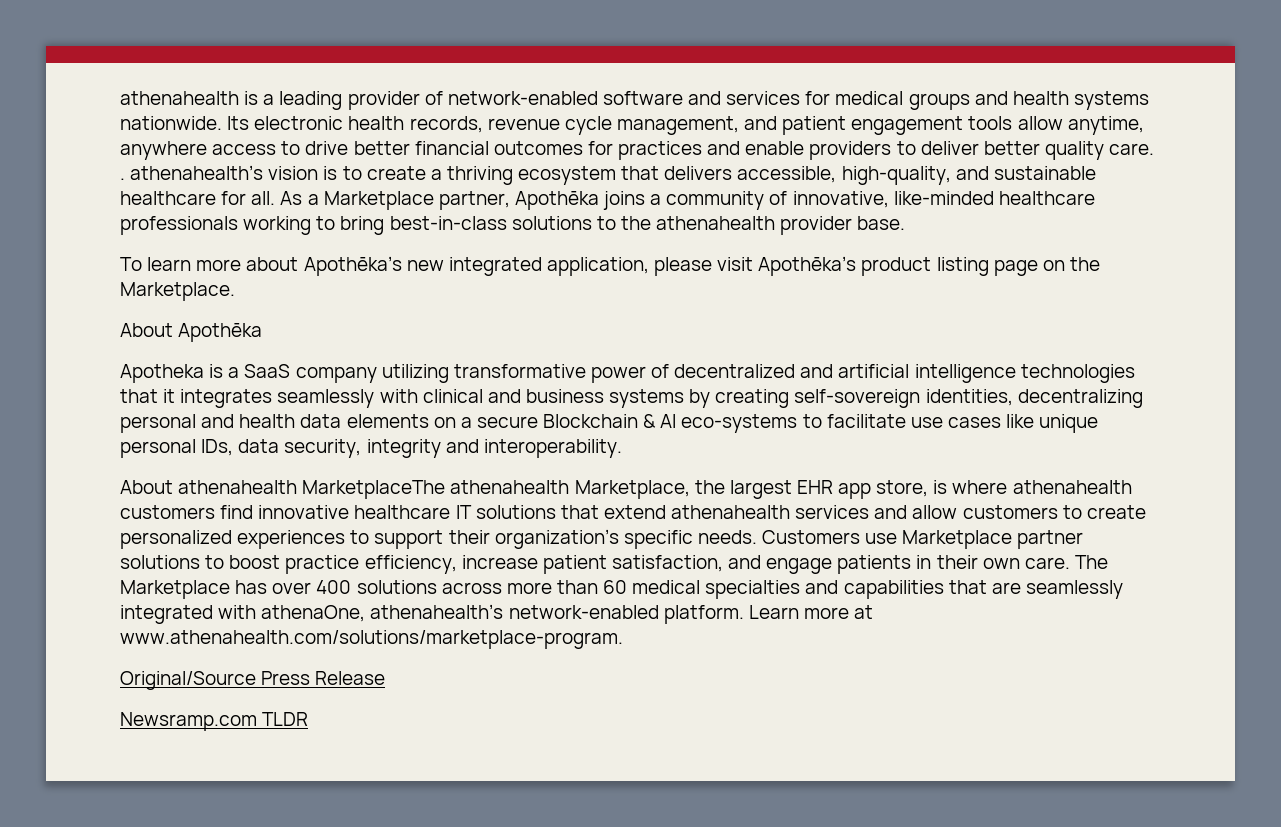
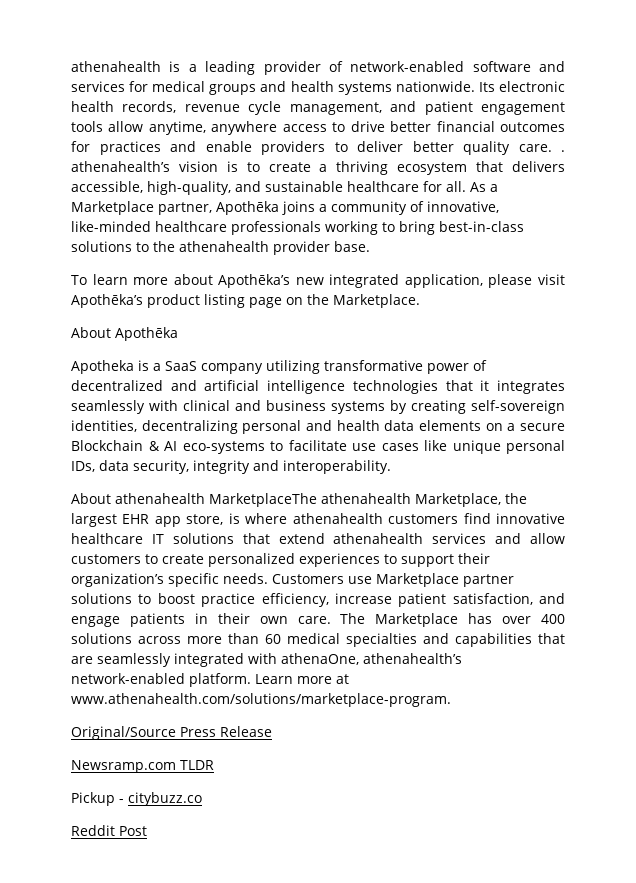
+ Pickup - citybuzz.co
+ Reddit Post

